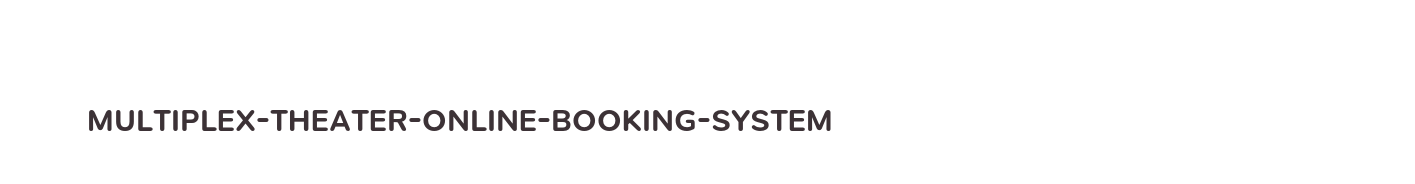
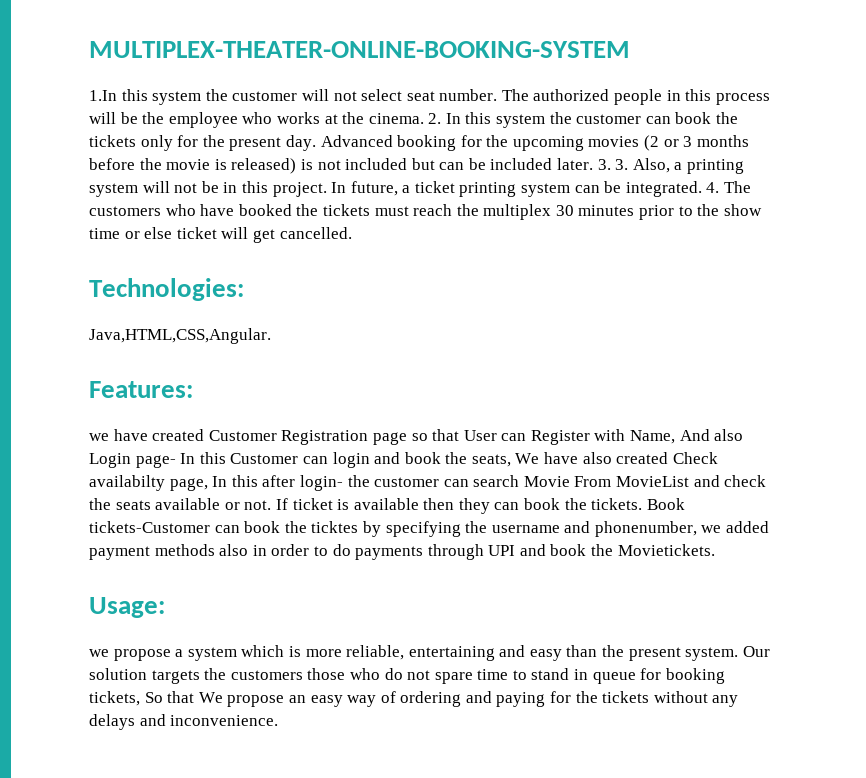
+ 1.In this system the customer will not select seat number. The authorized people in this process will be the employee who works at the cinema. 2. In this system the customer can book the tickets only for the present day. Advanced booking for the upcoming movies (2 or 3 months before the movie is released) is not included but can be included later. 3. 3. Also, a printing system will not be in this project. In future, a ticket printing system can be integrated. 4. The customers who have booked the tickets must reach the multiplex 30 minutes prior to the show time or else ticket will get cancelled.
+ Technologies:
+ Java,HTML,CSS,Angular.
+ Features:
+ we have created Customer Registration page so that User can Register with Name, And also Login page- In this Customer can login and book the seats, We have also created Check availabilty page, In this after login- the customer can search Movie From MovieList and check the seats available or not. If ticket is available then they can book the tickets. Book tickets-Customer can book the ticktes by specifying the username and phonenumber, we added payment methods also in order to do payments through UPI and book the Movietickets.
+ Usage:
+ we propose a system which is more reliable, entertaining and easy than the present system. Our solution targets the customers those who do not spare time to stand in queue for booking tickets, So that We propose an easy way of ordering and paying for the tickets without any delays and inconvenience.

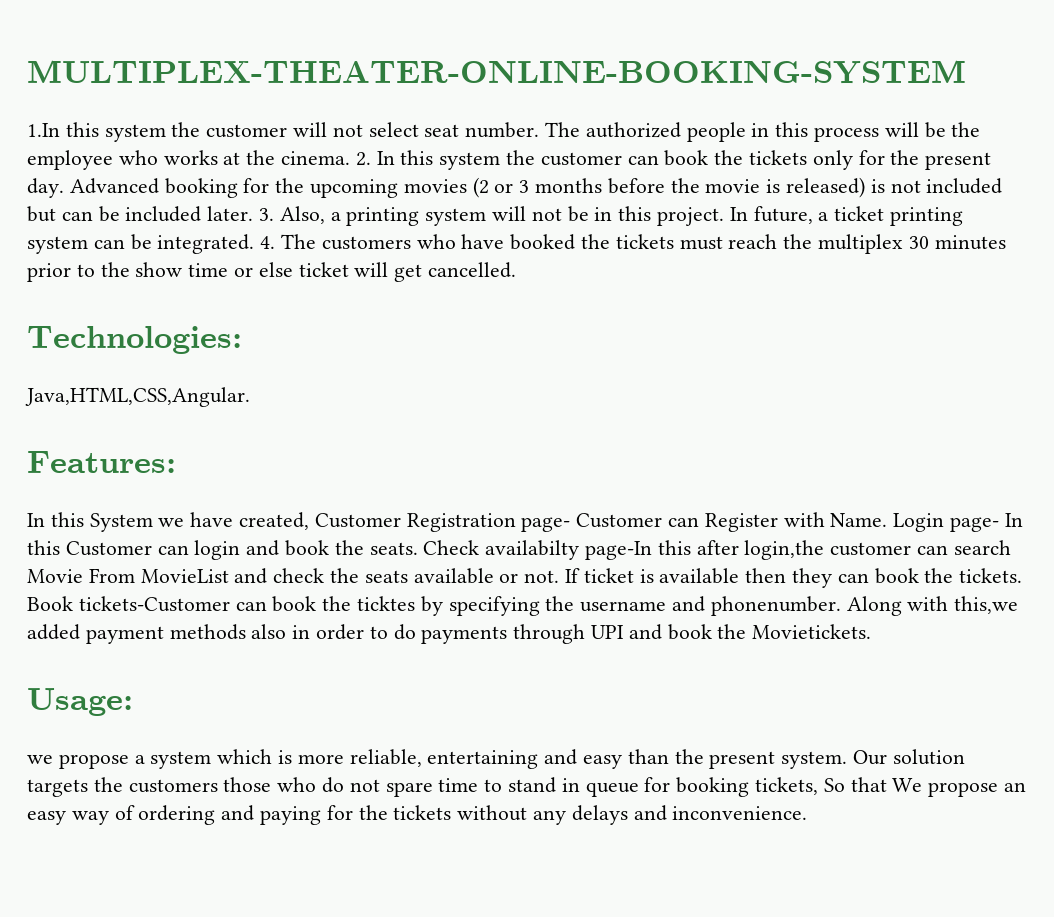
- 3. 3. Also, a printing system will not be in this project.
+ 3. Also, a printing system will not be in this project.
- we have created Customer Registration page so that User can Register with Name, And also Login page- In this Customer can login and book the seats, We have also created Check availabilty page, In this after login- the customer can search Movie From MovieList and check the seats available or not.
+ In this System we have created, Customer Registration page- Customer can Register with Name. Login page- In this Customer can login and book the seats. Check availabilty page-In this after login,the customer can search Movie From MovieList and check the seats available or not.
- Book tickets-Customer can book the ticktes by specifying the username and phonenumber, we added payment methods also in order to do payments through UPI and book the Movietickets.
+ Book tickets-Customer can book the ticktes by specifying the username and phonenumber. Along with this,we added payment methods also in order to do payments through UPI and book the Movietickets.

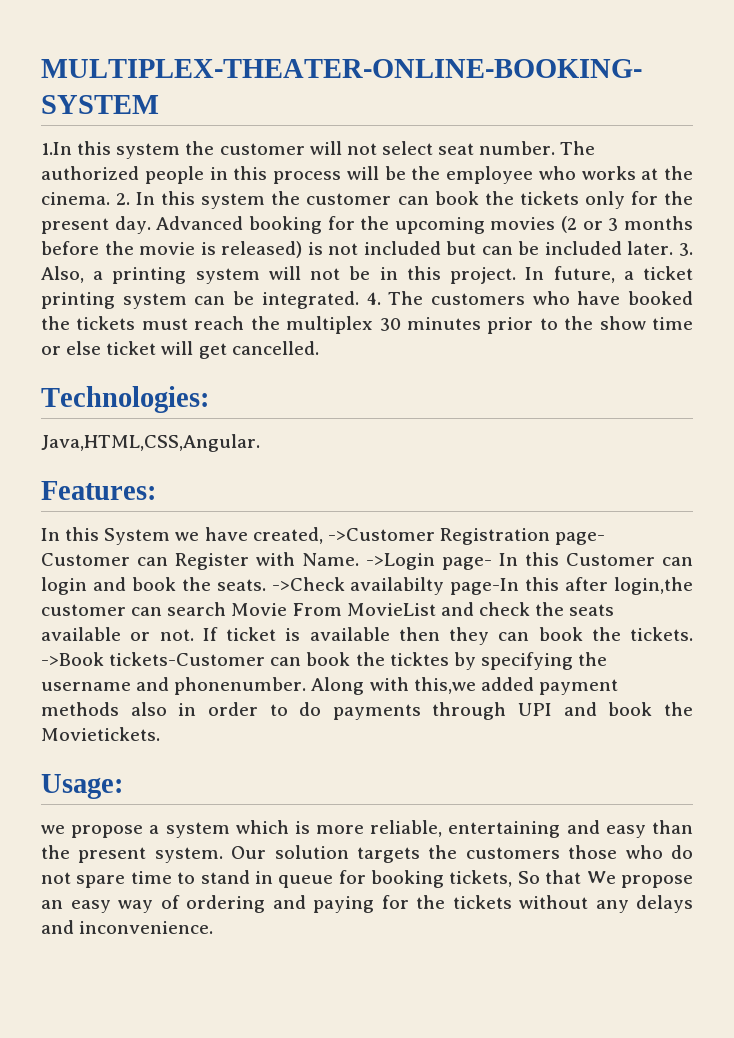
- In this System we have created, Customer Registration page- Customer can Register with Name.
+ In this System we have created, ->Customer Registration page- Customer can Register with Name.
- Login page- In this Customer can login and book the seats.
+ ->Login page- In this Customer can login and book the seats.
- Check availabilty page-In this after login,the customer can search Movie From MovieList and check the seats available or not.
+ ->Check availabilty page-In this after login,the customer can search Movie From MovieList and check the seats available or not.
- Book tickets-Customer can book the ticktes by specifying the username and phonenumber.
+ ->Book tickets-Customer can book the ticktes by specifying the username and phonenumber.

